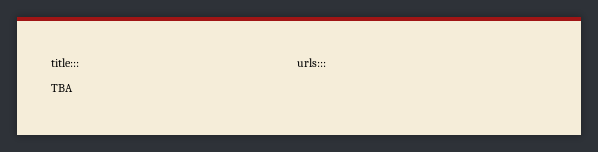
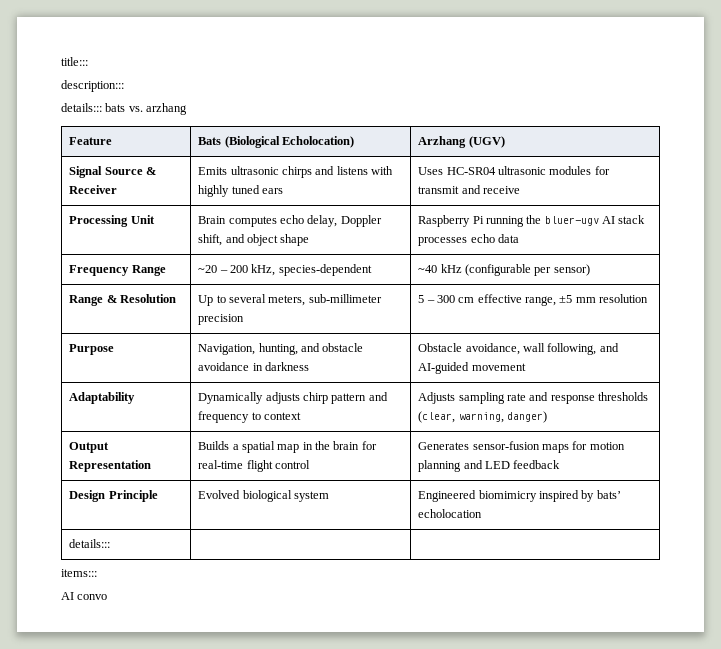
- TBA
- urls:::
+ description:::
+ details::: bats vs. arzhang
+ Feature | Bats (Biological Echolocation) | Arzhang (UGV)
+ Signal Source & Receiver | Emits ultrasonic chirps and listens with highly tuned ears | Uses HC-SR04 ultrasonic modules for transmit and receive
+ Processing Unit | Brain computes echo delay, Doppler shift, and object shape | Raspberry Pi running the bluer-ugv AI stack processes echo data
+ Frequency Range | ~20 – 200 kHz, species-dependent | ~40 kHz (configurable per sensor)
+ Range & Resolution | Up to several meters, sub-millimeter precision | 5 – 300 cm effective range, ±5 mm resolution
+ Purpose | Navigation, hunting, and obstacle avoidance in darkness | Obstacle avoidance, wall following, and AI-guided movement
+ Adaptability | Dynamically adjusts chirp pattern and frequency to context | Adjusts sampling rate and response thresholds (clear, warning, danger)
+ Output Representation | Builds a spatial map in the brain for real-time flight control | Generates sensor-fusion maps for motion planning and LED feedback
+ Design Principle | Evolved biological system | Engineered biomimicry inspired by bats’ echolocation
+ details::: | |
+ items:::
+ AI convo

